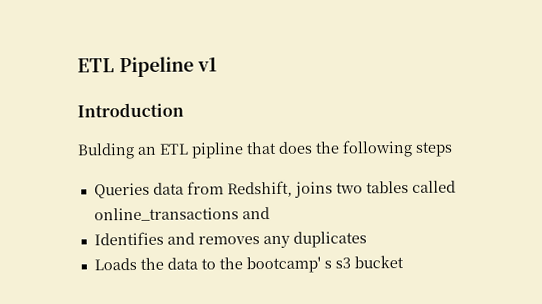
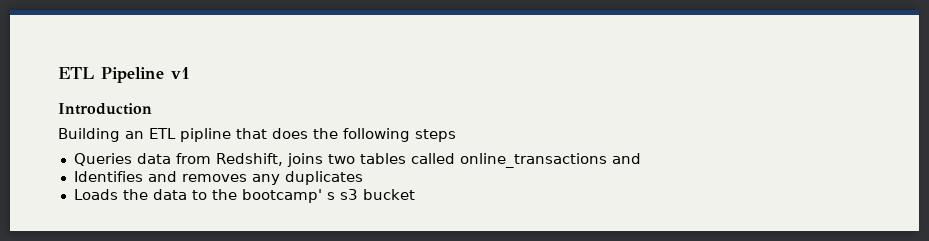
- Bulding an ETL pipline that does the following steps
+ Building an ETL pipline that does the following steps

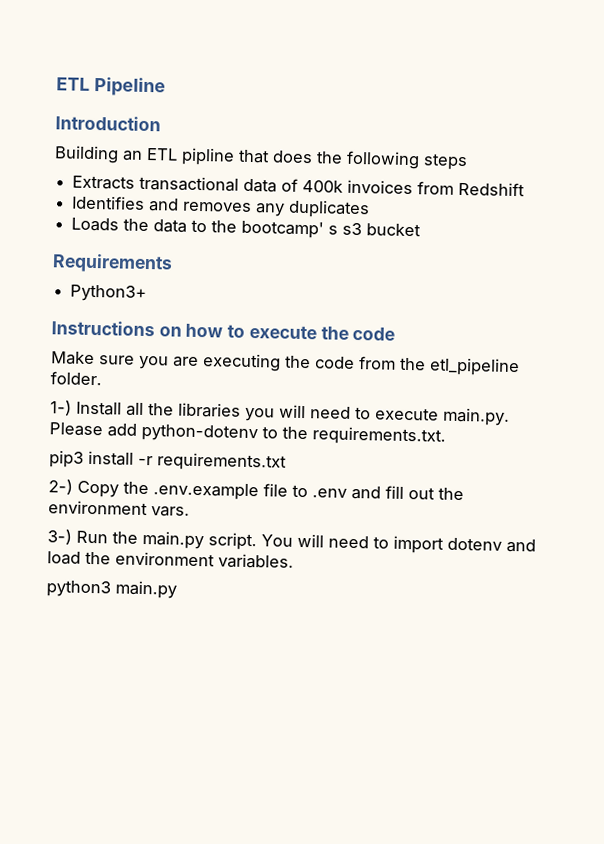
- ETL Pipeline v1
+ ETL Pipeline
- Queries data from Redshift, joins two tables called online_transactions and
+ Extracts transactional data of 400k invoices from Redshift
+ Requirements
+ Python3+
+ Instructions on how to execute the code
+ Make sure you are executing the code from the etl_pipeline folder.
+ 1-) Install all the libraries you will need to execute main.py. Please add python-dotenv to the requirements.txt.
+ pip3 install -r requirements.txt
+ 2-) Copy the .env.example file to .env and fill out the environment vars.
+ 3-) Run the main.py script. You will need to import dotenv and load the environment variables.
+ python3 main.py

